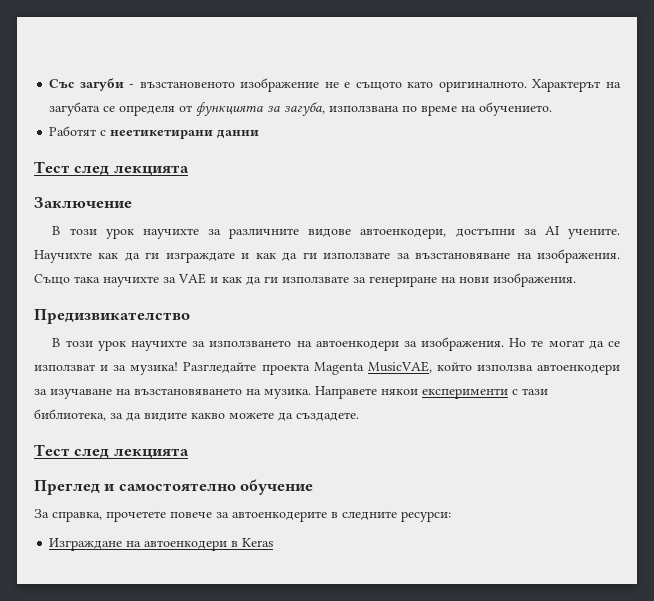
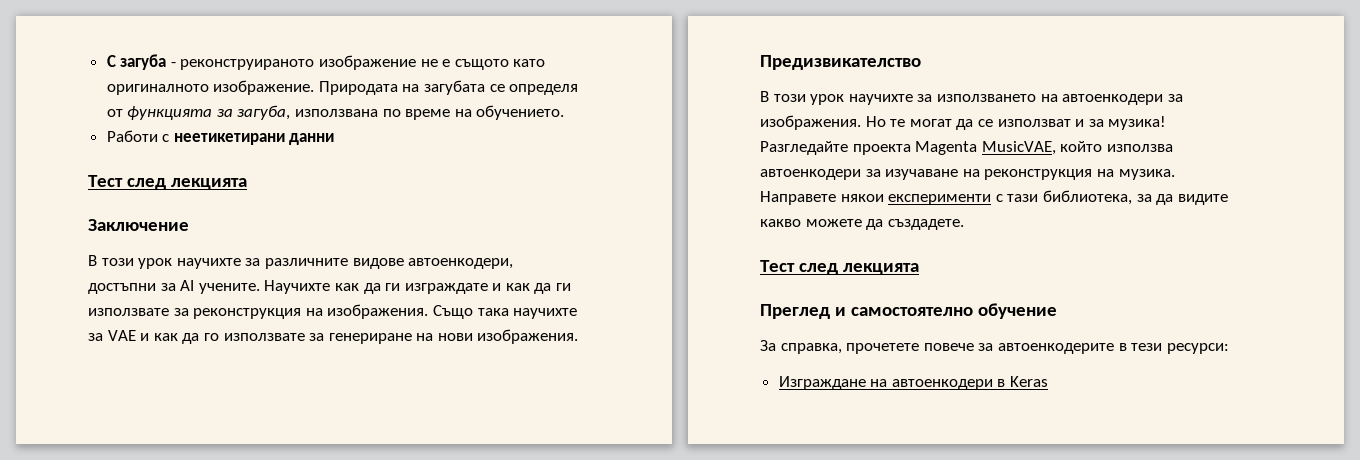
- Със загуби - възстановеното изображение не е същото като оригиналното. Характерът на загубата се определя от функцията за загуба, използвана по време на обучението.
+ С загуба - реконструираното изображение не е същото като оригиналното изображение. Природата на загубата се определя от функцията за загуба, използвана по време на обучението.
- Работят с неетикетирани данни
+ Работи с неетикетирани данни
- Научихте как да ги изграждате и как да ги използвате за възстановяване на изображения.
+ Научихте как да ги изграждате и как да ги използвате за реконструкция на изображения.
- Също така научихте за VAE и как да ги използвате за генериране на нови изображения.
+ Също така научихте за VAE и как да го използвате за генериране на нови изображения.
- Разгледайте проекта Magenta MusicVAE, който използва автоенкодери за изучаване на възстановяването на музика.
+ Разгледайте проекта Magenta MusicVAE, който използва автоенкодери за изучаване на реконструкция на музика.
- За справка, прочетете повече за автоенкодерите в следните ресурси:
+ За справка, прочетете повече за автоенкодерите в тези ресурси:

